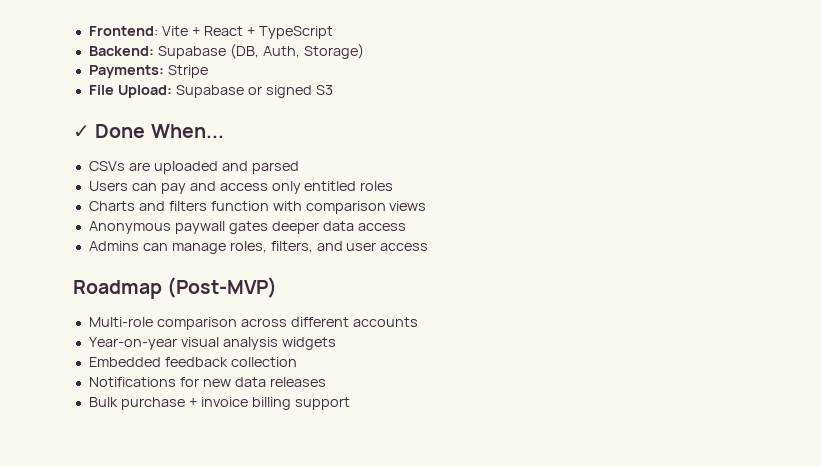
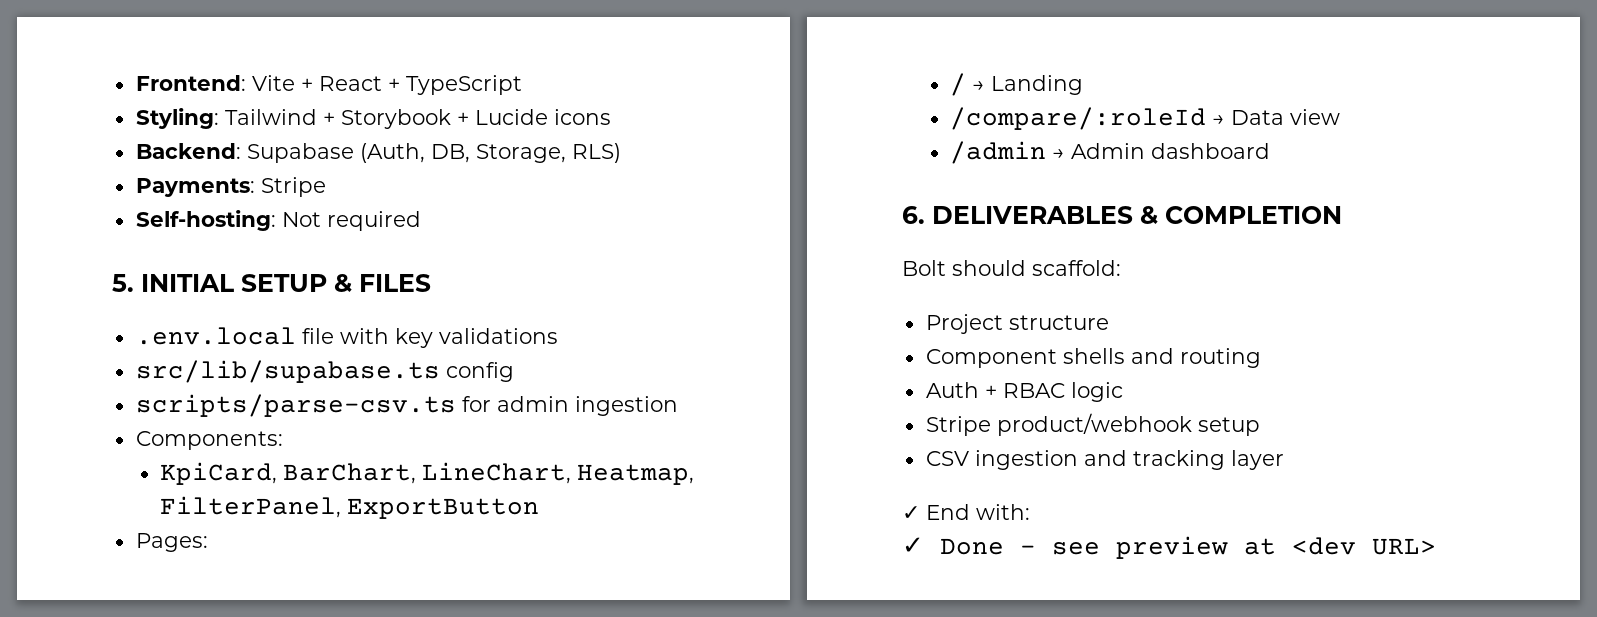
- Backend: Supabase (DB, Auth, Storage)
+ Styling: Tailwind + Storybook + Lucide icons
+ Backend: Supabase (Auth, DB, Storage, RLS)
  Payments: Stripe
- File Upload: Supabase or signed S3
- ✓ Done When...
- CSVs are uploaded and parsed
- Users can pay and access only entitled roles
- Charts and filters function with comparison views
- Anonymous paywall gates deeper data access
- Admins can manage roles, filters, and user access
- Roadmap (Post-MVP)
- Multi-role comparison across different accounts
- Year-on-year visual analysis widgets
- Embedded feedback collection
- Notifications for new data releases
- Bulk purchase + invoice billing support
+ Self-hosting: Not required
+ 5. INITIAL SETUP & FILES
+ .env.local file with key validations
+ src/lib/supabase.ts config
+ scripts/parse-csv.ts for admin ingestion
+ Components:
+ KpiCard, BarChart, LineChart, Heatmap, FilterPanel, ExportButton
+ Pages:
+ / → Landing
+ /compare/:roleId → Data view
+ /admin → Admin dashboard
+ 6. DELIVERABLES & COMPLETION
+ Bolt should scaffold:
+ Project structure
+ Component shells and routing
+ Auth + RBAC logic
+ Stripe product/webhook setup
+ CSV ingestion and tracking layer
+ ✓ End with:
+ ✓ Done – see preview at <dev URL>

